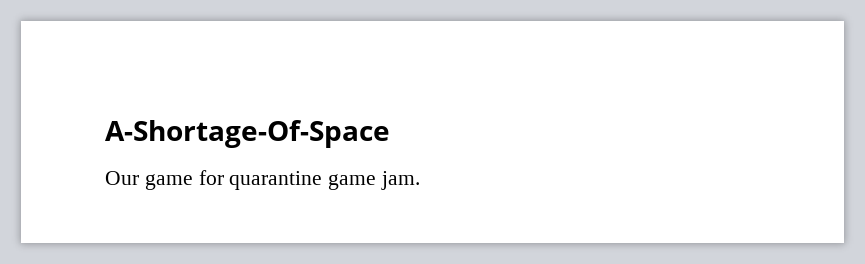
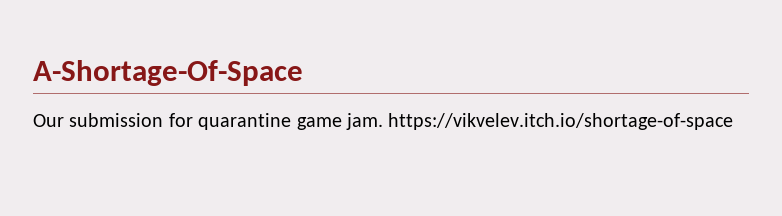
- Our game for quarantine game jam.
+ Our submission for quarantine game jam. https://vikvelev.itch.io/shortage-of-space

